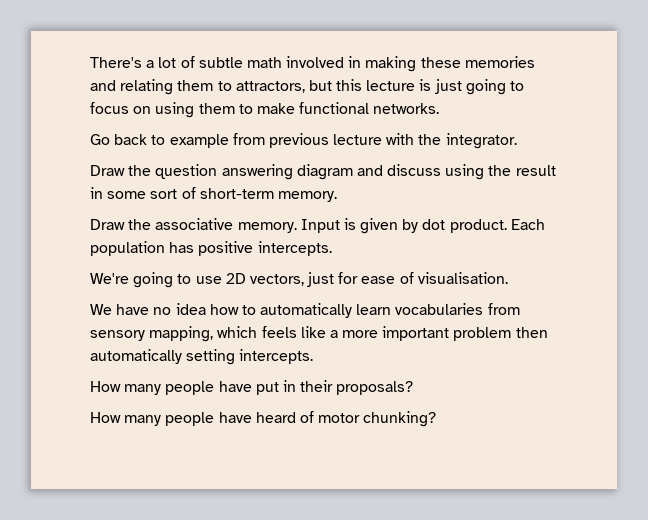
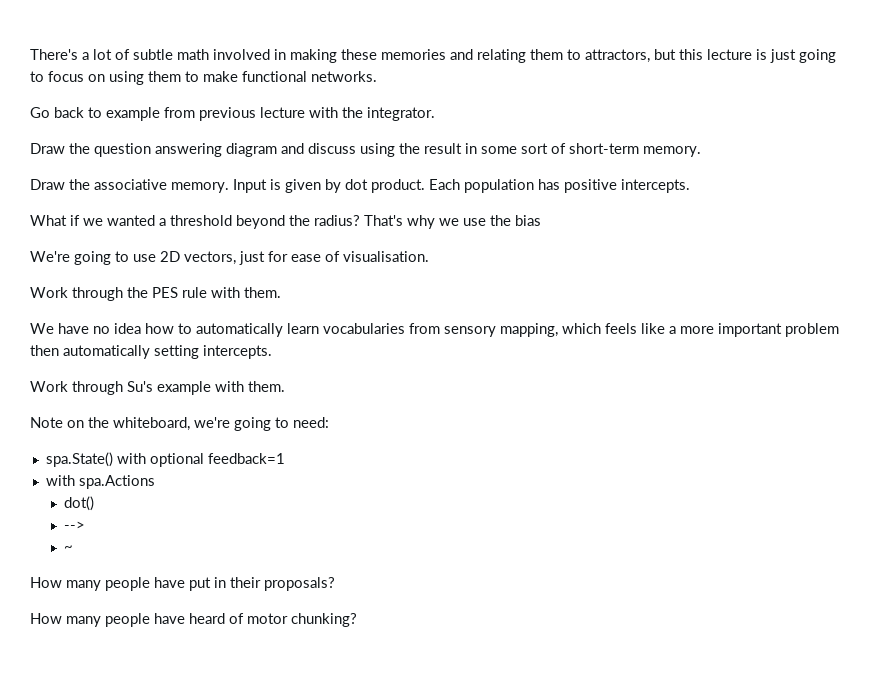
+ What if we wanted a threshold beyond the radius? That's why we use the bias
+ Work through the PES rule with them.
+ Work through Su's example with them.
+ Note on the whiteboard, we're going to need:
+ spa.State() with optional feedback=1
+ with spa.Actions
+ dot()
+ -->
+ ~

